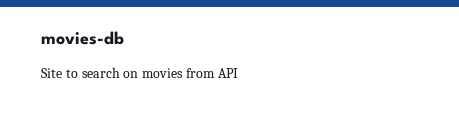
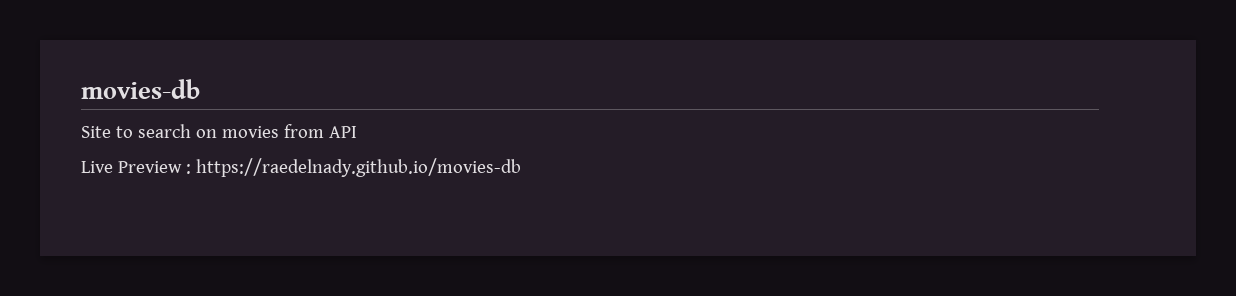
+ Live Preview : https://raedelnady.github.io/movies-db

